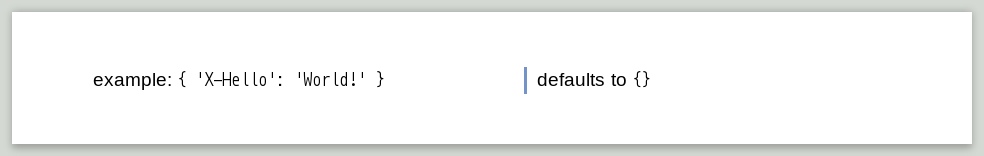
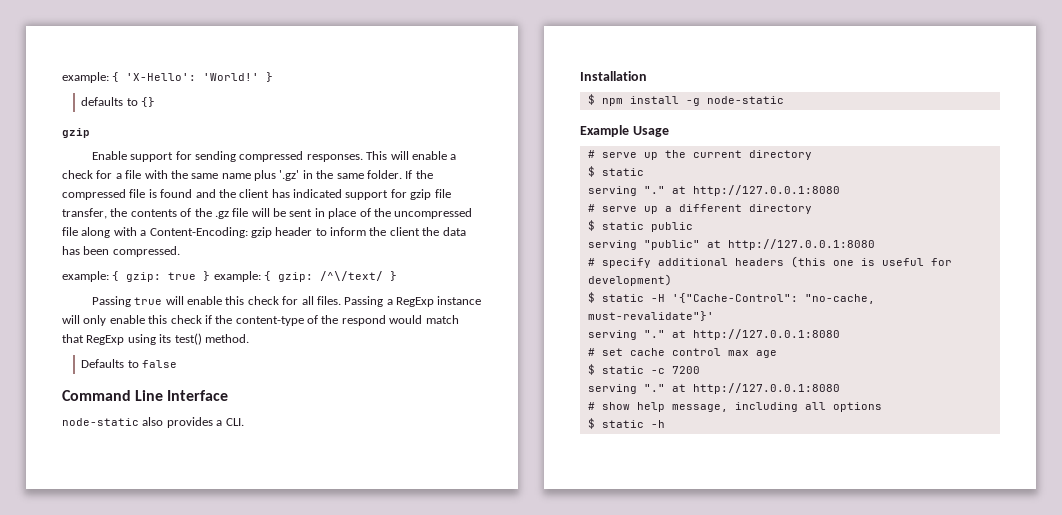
  defaults to {}
+ gzip
+ Enable support for sending compressed responses. This will enable a check for a file with the same name plus '.gz' in the same folder. If the compressed file is found and the client has indicated support for gzip file transfer, the contents of the .gz file will be sent in place of the uncompressed file along with a Content-Encoding: gzip header to inform the client the data has been compressed.
+ example: { gzip: true } example: { gzip: /^\/text/ }
+ Passing true will enable this check for all files. Passing a RegExp instance will only enable this check if the content-type of the respond would match that RegExp using its test() method.
+ Defaults to false
+ Command Line Interface
+ node-static also provides a CLI.
+ Installation
+ $ npm install -g node-static
+ Example Usage
+ # serve up the current directory
+ $ static
+ serving "." at http://127.0.0.1:8080
+ # serve up a different directory
+ $ static public
+ serving "public" at http://127.0.0.1:8080
+ # specify additional headers (this one is useful for development)
+ $ static -H '{"Cache-Control": "no-cache, must-revalidate"}'
+ serving "." at http://127.0.0.1:8080
+ # set cache control max age
+ $ static -c 7200
+ serving "." at http://127.0.0.1:8080
+ # show help message, including all options
+ $ static -h

